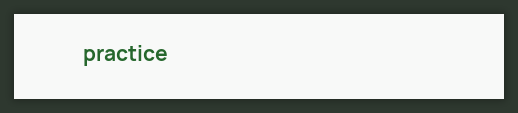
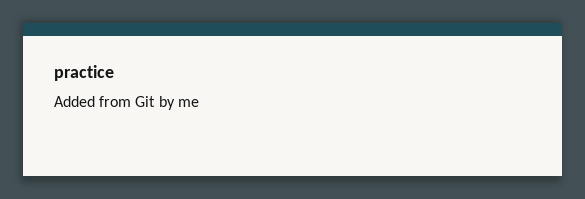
+ Added from Git by me

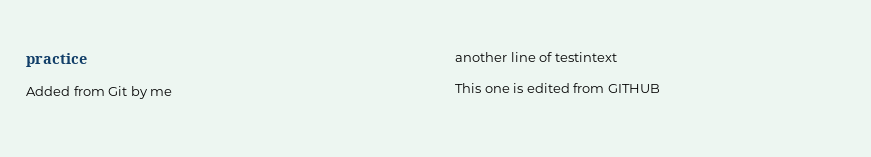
+ another line of testintext
+ This one is edited from GITHUB

